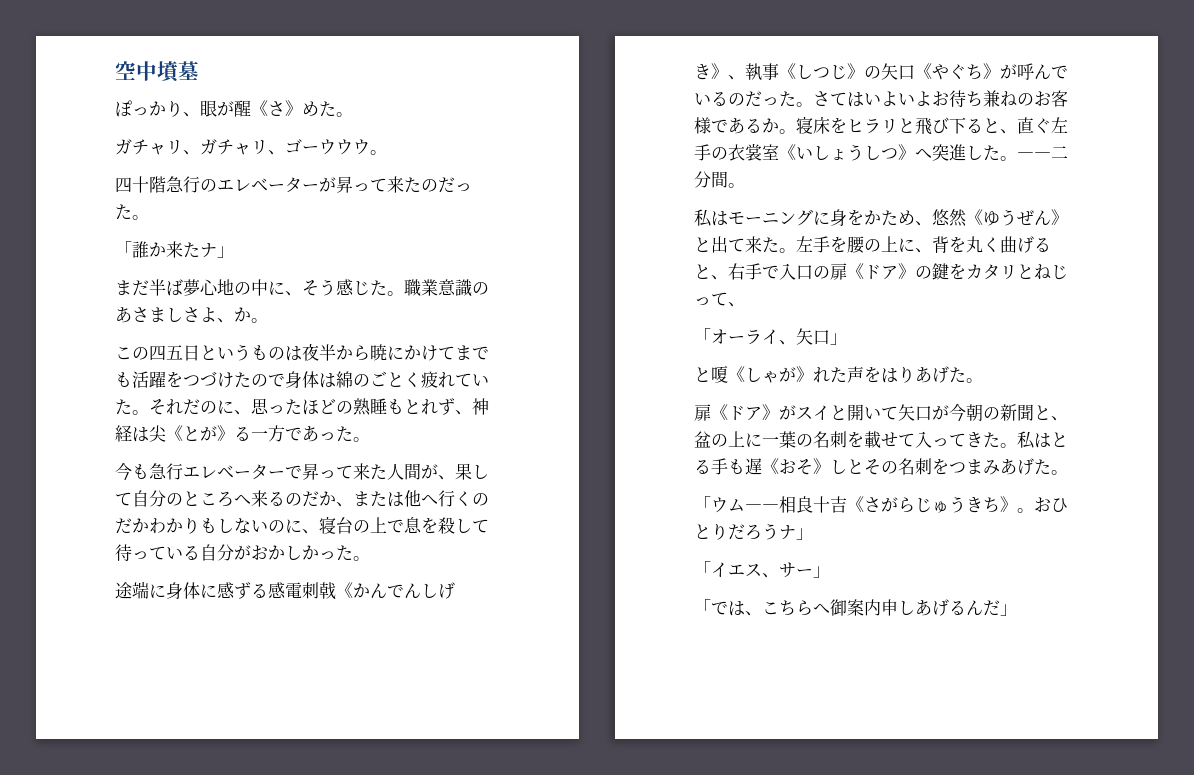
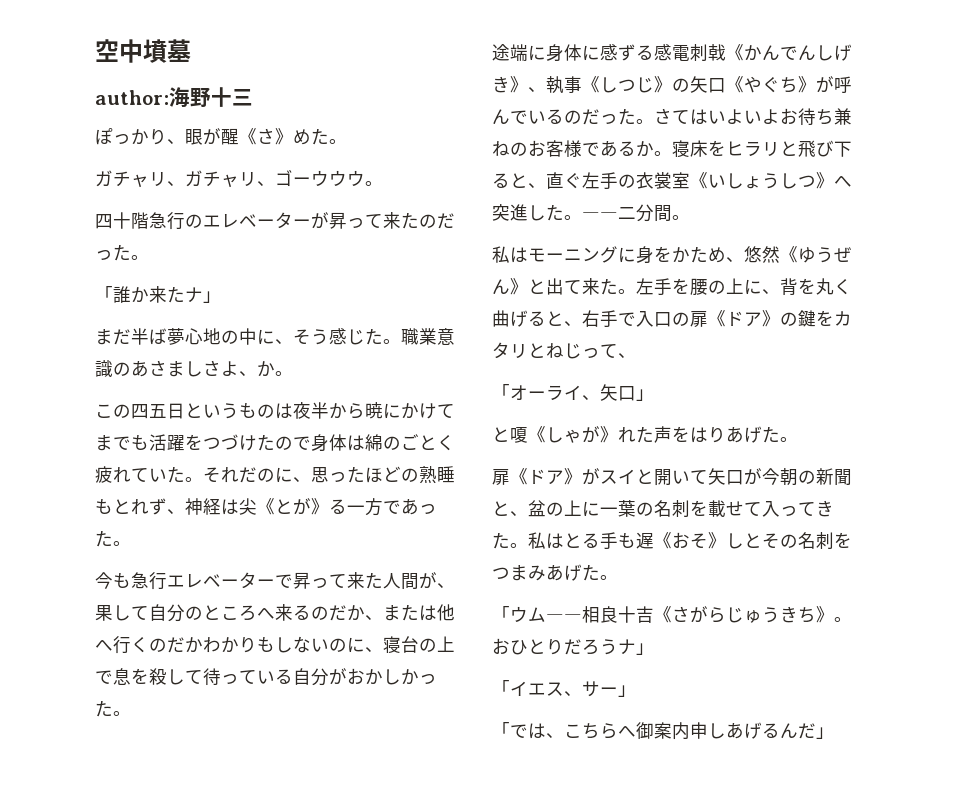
+ author:海野十三

